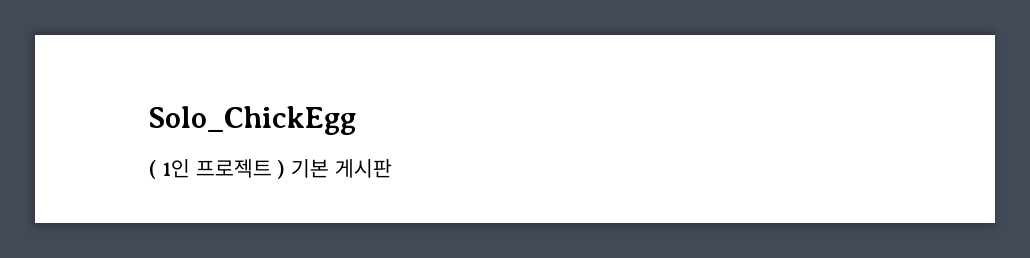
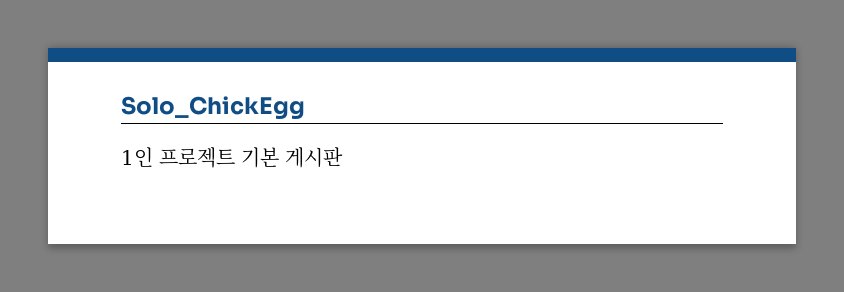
- ( 1인 프로젝트 ) 기본 게시판
+ 1인 프로젝트 기본 게시판

